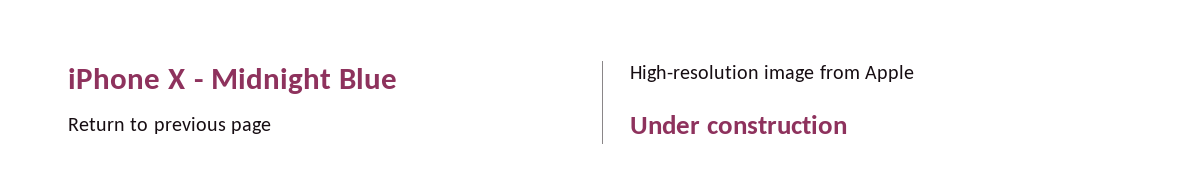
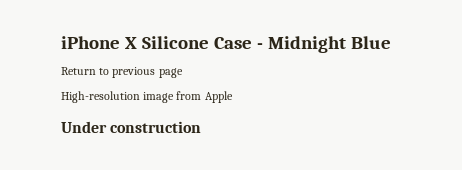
- iPhone X - Midnight Blue
+ iPhone X Silicone Case - Midnight Blue

